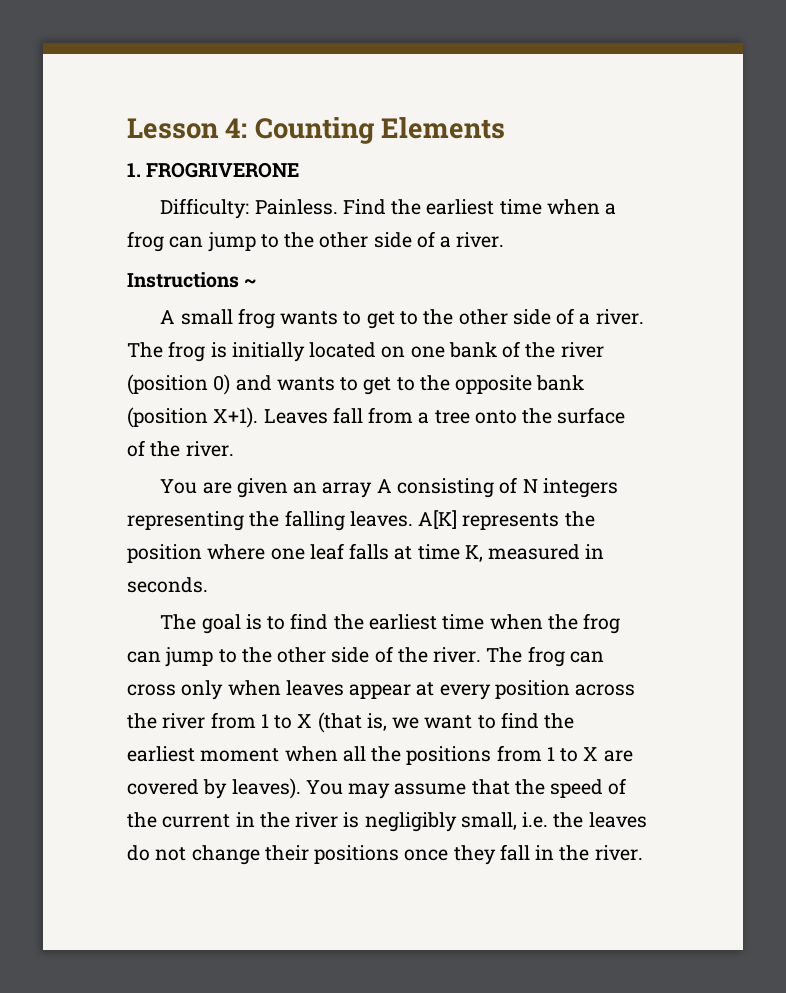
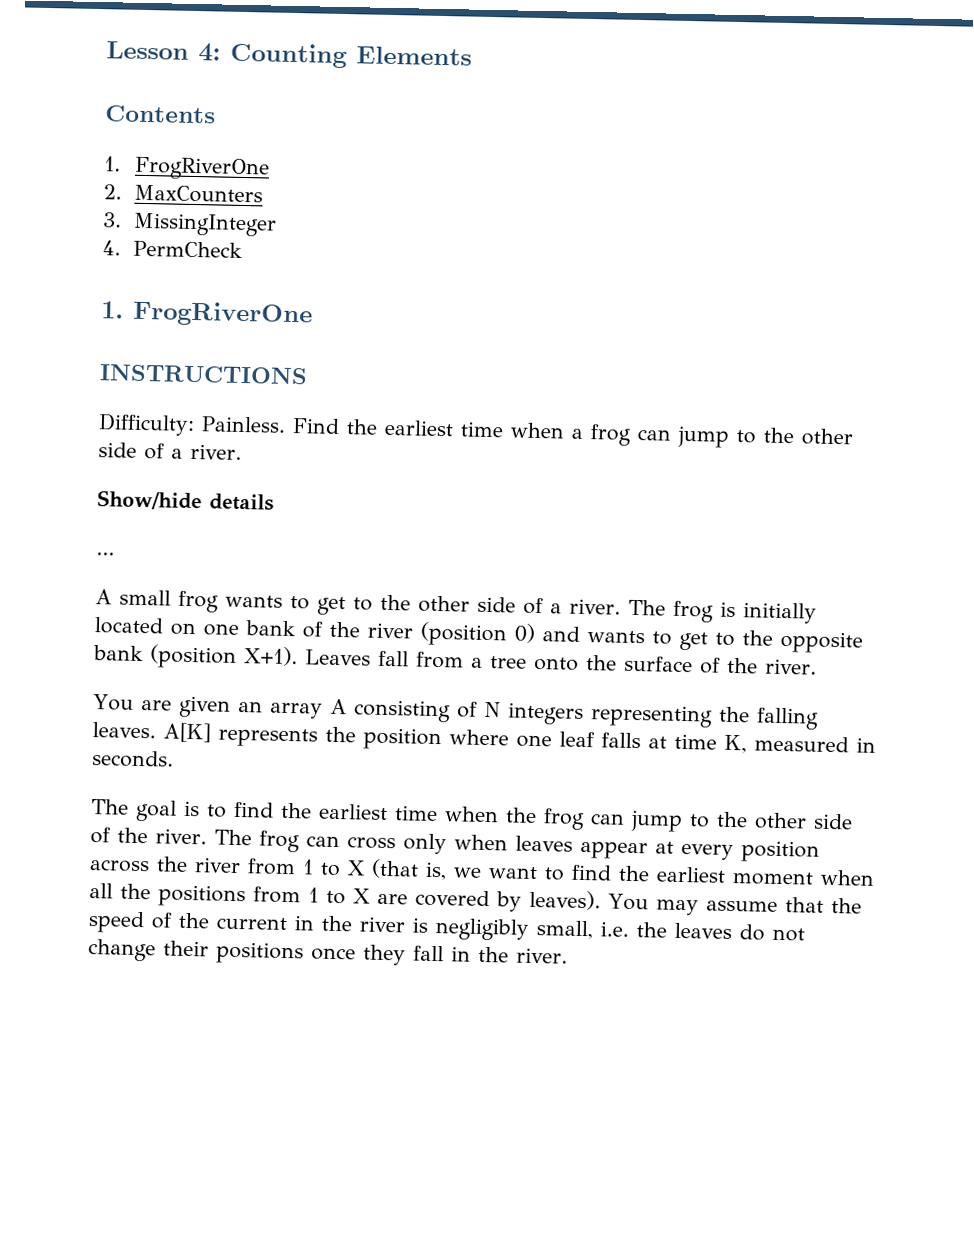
- 1. FROGRIVERONE
+ Contents
+ 1. FrogRiverOne
+ 2. MaxCounters
+ 3. MissingInteger
+ 4. PermCheck
+ 1. FrogRiverOne
+ INSTRUCTIONS
- Instructions ~
+ Show/hide details
+ ...

